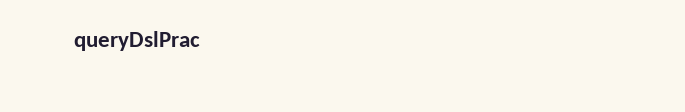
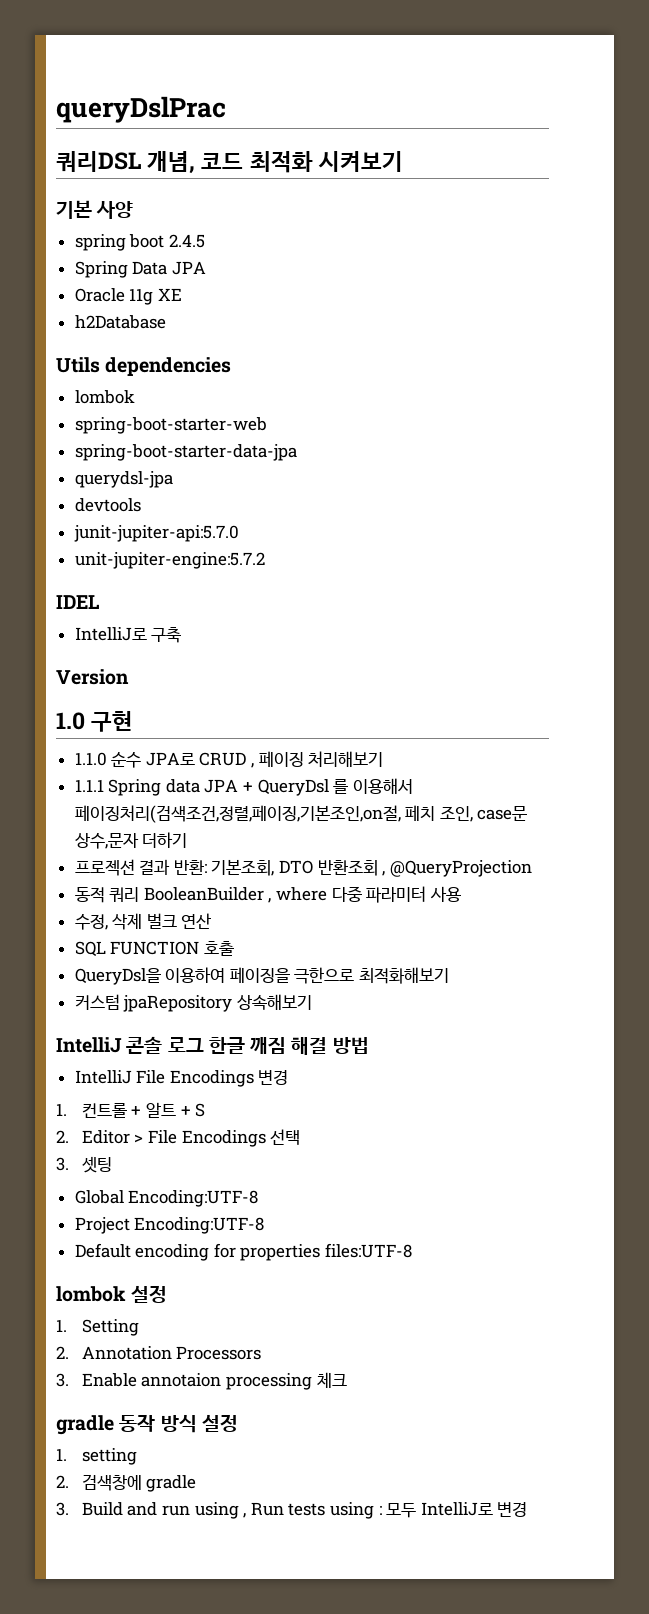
+ 쿼리DSL 개념, 코드 최적화 시켜보기
+ 기본 사양
+ spring boot 2.4.5
+ Spring Data JPA
+ Oracle 11g XE
+ h2Database
+ Utils dependencies
+ lombok
+ spring-boot-starter-web
+ spring-boot-starter-data-jpa
+ querydsl-jpa
+ devtools
+ junit-jupiter-api:5.7.0
+ unit-jupiter-engine:5.7.2
+ IDEL
+ IntelliJ로 구축
+ Version
+ 1.0 구현
+ 1.1.0 순수 JPA로 CRUD , 페이징 처리해보기
+ 1.1.1 Spring data JPA + QueryDsl 를 이용해서 페이징처리(검색조건,정렬,페이징,기본조인,on절, 페치 조인, case문 상수,문자 더하기
+ 프로젝션 결과 반환: 기본조회, DTO 반환조회 , @QueryProjection
+ 동적 쿼리 BooleanBuilder , where 다중 파라미터 사용
+ 수정, 삭제 벌크 연산
+ SQL FUNCTION 호출
+ QueryDsl을 이용하여 페이징을 극한으로 최적화해보기
+ 커스텀 jpaRepository 상속해보기
+ IntelliJ 콘솔 로그 한글 깨짐 해결 방법
+ IntelliJ File Encodings 변경
+ 1. 컨트롤 + 알트 + S
+ 2. Editor > File Encodings 선택
+ 3. 셋팅
+ Global Encoding:UTF-8
+ Project Encoding:UTF-8
+ Default encoding for properties files:UTF-8
+ lombok 설정
+ 1. Setting
+ 2. Annotation Processors
+ 3. Enable annotaion processing 체크
+ gradle 동작 방식 설정
+ 1. setting
+ 2. 검색창에 gradle
+ 3. Build and run using , Run tests using : 모두 IntelliJ로 변경

